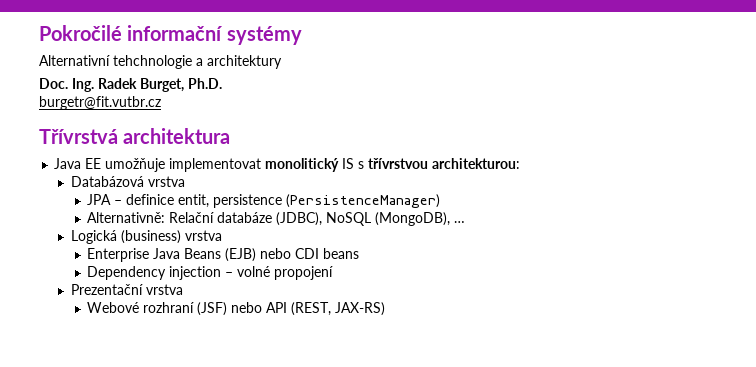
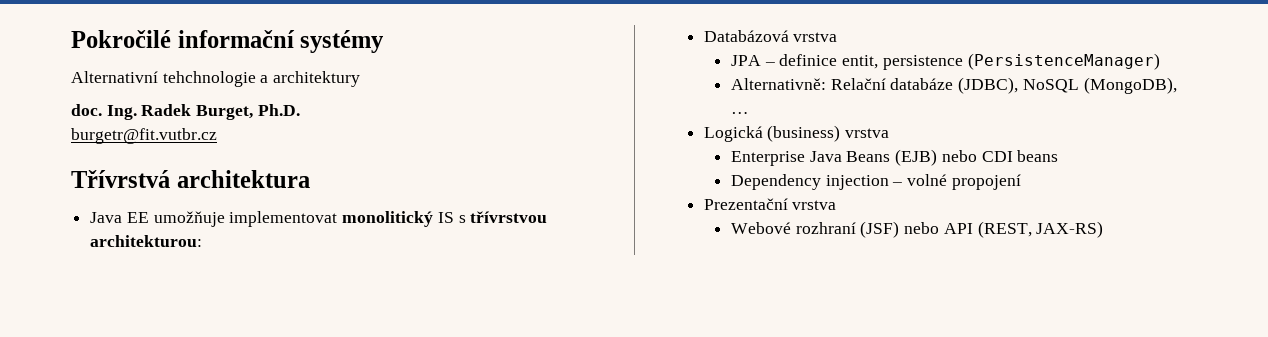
- Doc. Ing. Radek Burget, Ph.D.
+ doc. Ing. Radek Burget, Ph.D.

